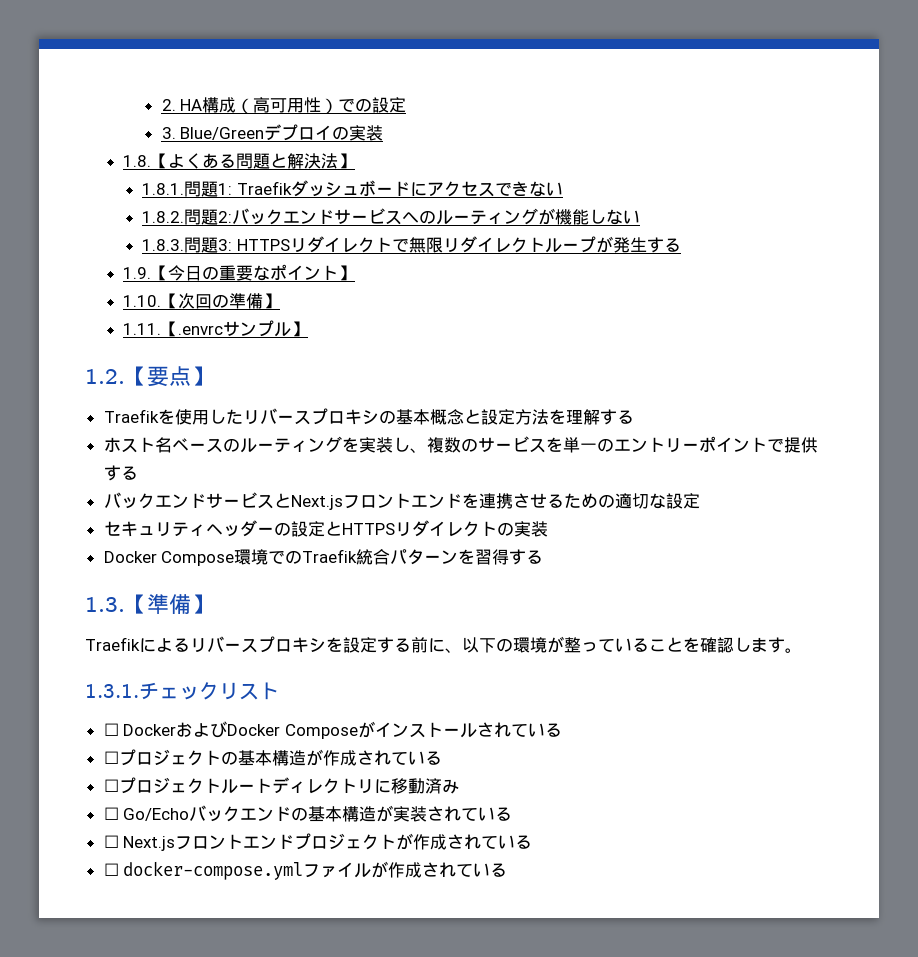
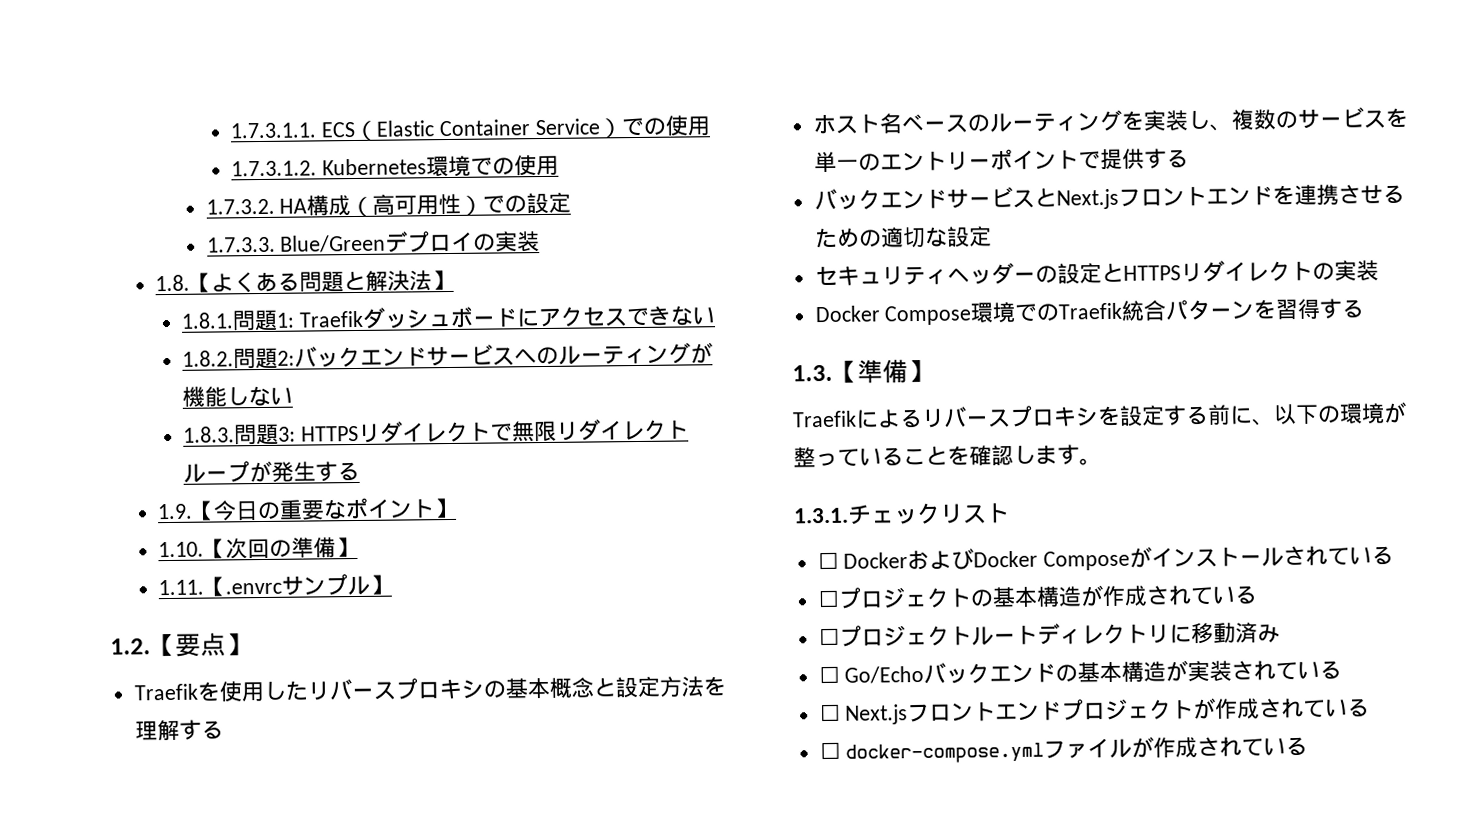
- 2. HA構成（高可用性）での設定
+ 1.7.3.1.1. ECS（Elastic Container Service）での使用
+ 1.7.3.1.2. Kubernetes環境での使用
+ 1.7.3.2. HA構成（高可用性）での設定
- 3. Blue/Greenデプロイの実装
+ 1.7.3.3. Blue/Greenデプロイの実装

